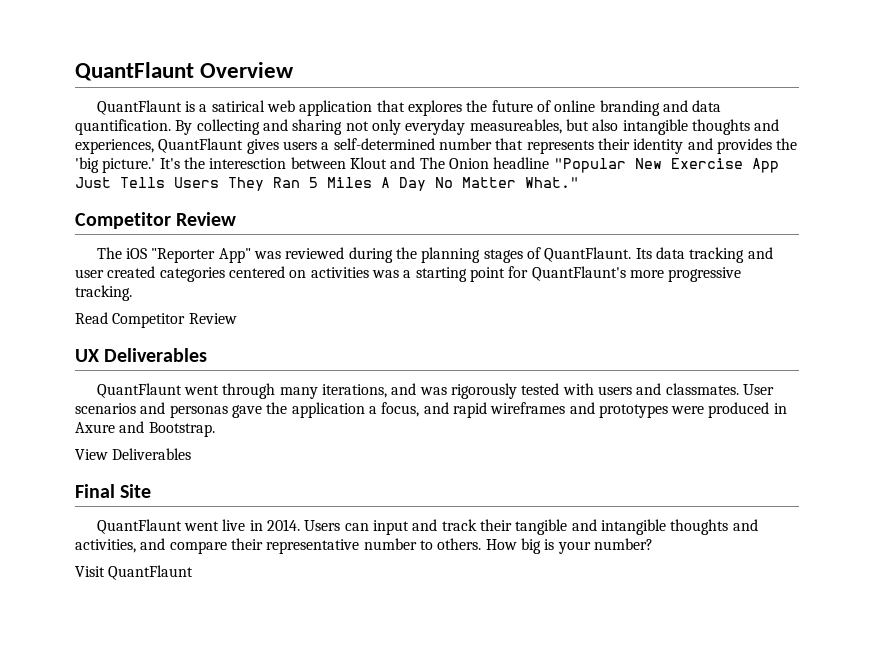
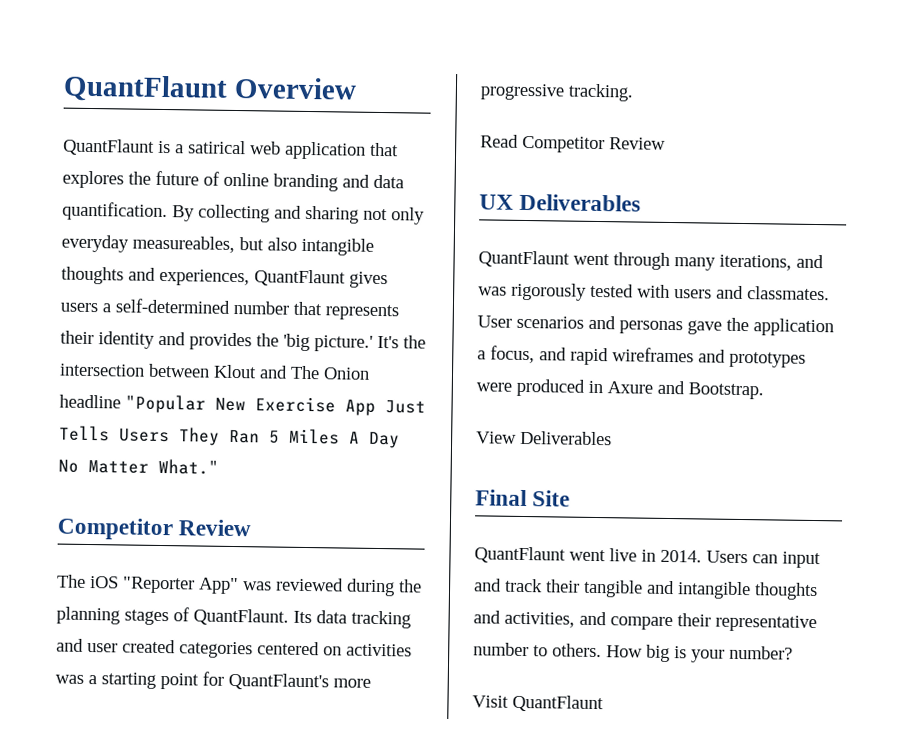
- It's the interesction between Klout and The Onion headline "Popular New Exercise App Just Tells Users They Ran 5 Miles A Day No Matter What."
+ It's the intersection between Klout and The Onion headline "Popular New Exercise App Just Tells Users They Ran 5 Miles A Day No Matter What."

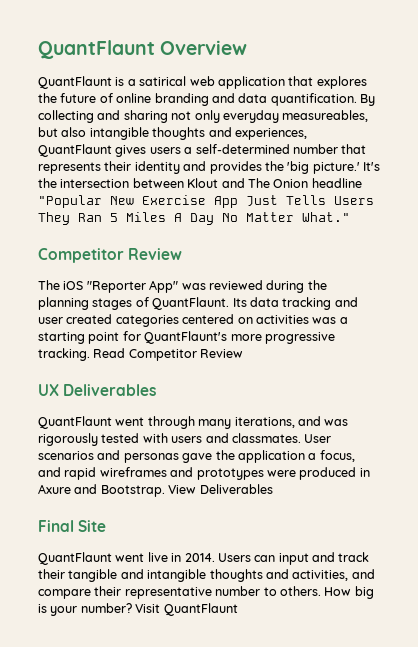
- Its data tracking and user created categories centered on activities was a starting point for QuantFlaunt's more progressive tracking.
- Read Competitor Review
+ Its data tracking and user created categories centered on activities was a starting point for QuantFlaunt's more progressive tracking. Read Competitor Review
- User scenarios and personas gave the application a focus, and rapid wireframes and prototypes were produced in Axure and Bootstrap.
- View Deliverables
+ User scenarios and personas gave the application a focus, and rapid wireframes and prototypes were produced in Axure and Bootstrap. View Deliverables
- How big is your number?
- Visit QuantFlaunt
+ How big is your number? Visit QuantFlaunt

